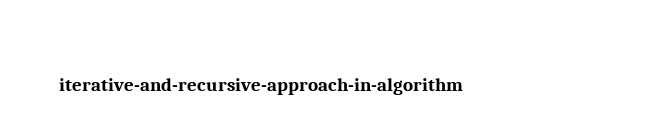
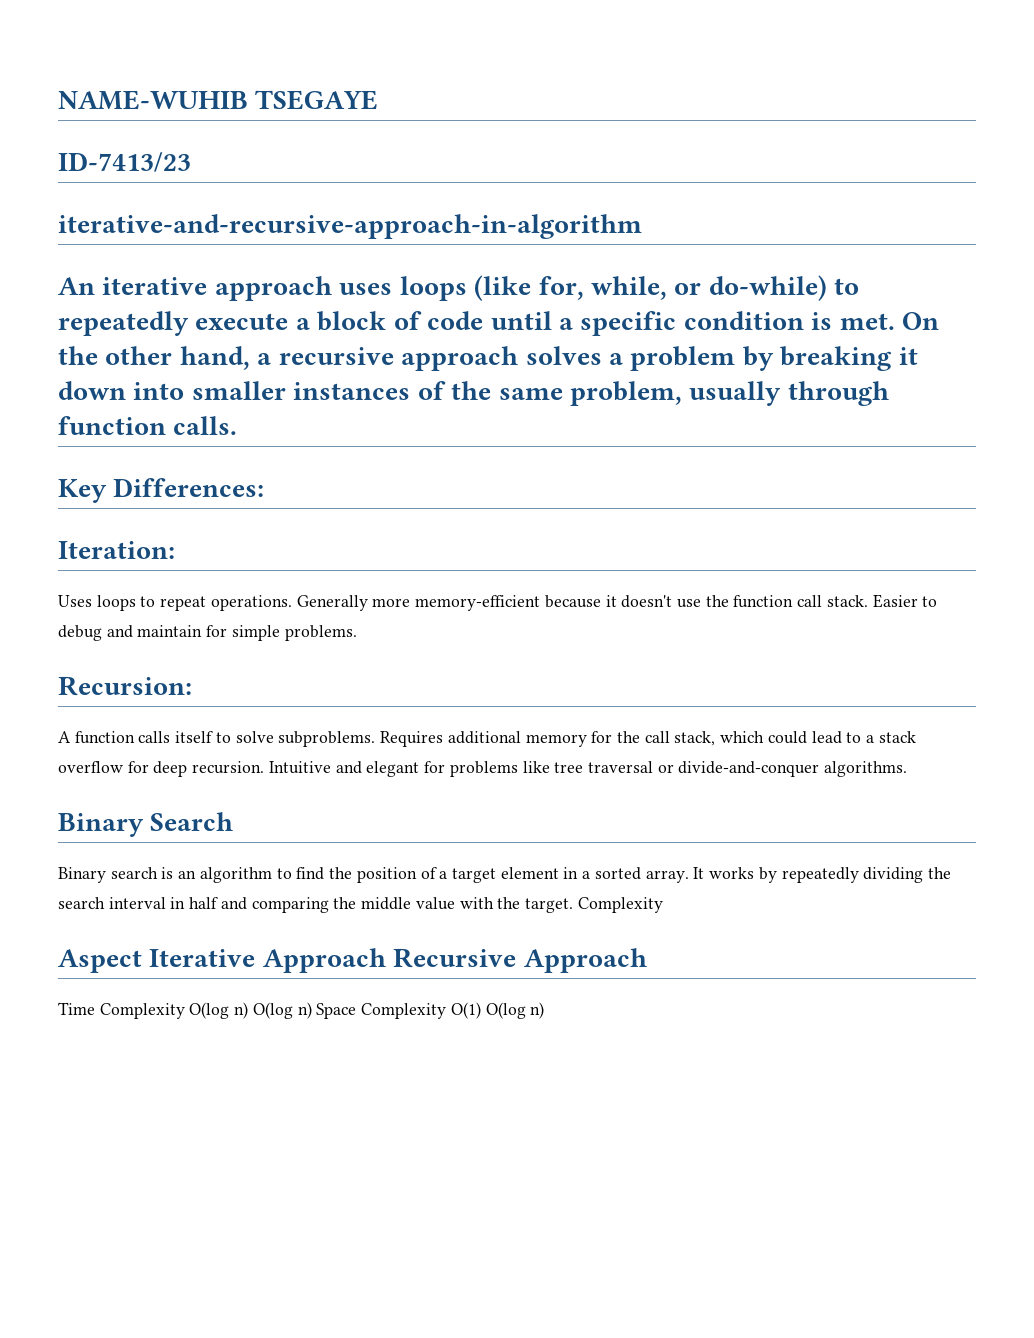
+ NAME-WUHIB TSEGAYE
+ ID-7413/23
  iterative-and-recursive-approach-in-algorithm
+ An iterative approach uses loops (like for, while, or do-while) to repeatedly execute a block of code until a specific condition is met. On the other hand, a recursive approach solves a problem by breaking it down into smaller instances of the same problem, usually through function calls.
+ Key Differences:
+ Iteration:
+ Uses loops to repeat operations. Generally more memory-efficient because it doesn't use the function call stack. Easier to debug and maintain for simple problems.
+ Recursion:
+ A function calls itself to solve subproblems. Requires additional memory for the call stack, which could lead to a stack overflow for deep recursion. Intuitive and elegant for problems like tree traversal or divide-and-conquer algorithms.
+ Binary Search
+ Binary search is an algorithm to find the position of a target element in a sorted array. It works by repeatedly dividing the search interval in half and comparing the middle value with the target. Complexity
+ Aspect Iterative Approach Recursive Approach
+ Time Complexity O(log n) O(log n) Space Complexity O(1) O(log n)

